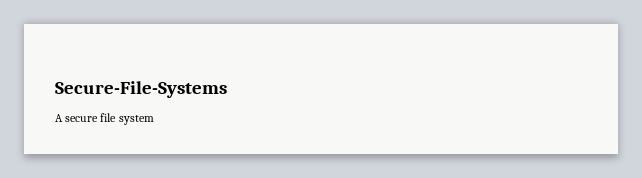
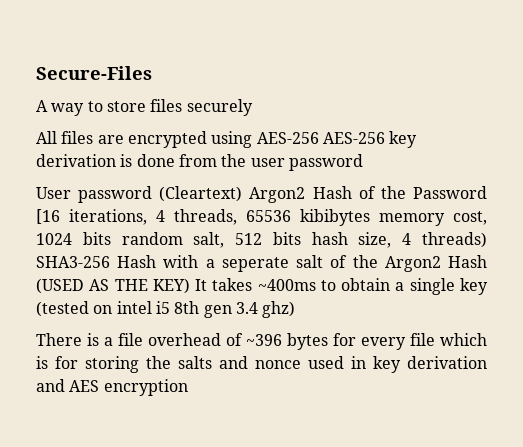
- Secure-File-Systems
+ Secure-Files
- A secure file system
+ A way to store files securely
+ All files are encrypted using AES-256 AES-256 key derivation is done from the user password
+ User password (Cleartext) Argon2 Hash of the Password [16 iterations, 4 threads, 65536 kibibytes memory cost, 1024 bits random salt, 512 bits hash size, 4 threads) SHA3-256 Hash with a seperate salt of the Argon2 Hash (USED AS THE KEY) It takes ~400ms to obtain a single key (tested on intel i5 8th gen 3.4 ghz)
+ There is a file overhead of ~396 bytes for every file which is for storing the salts and nonce used in key derivation and AES encryption

